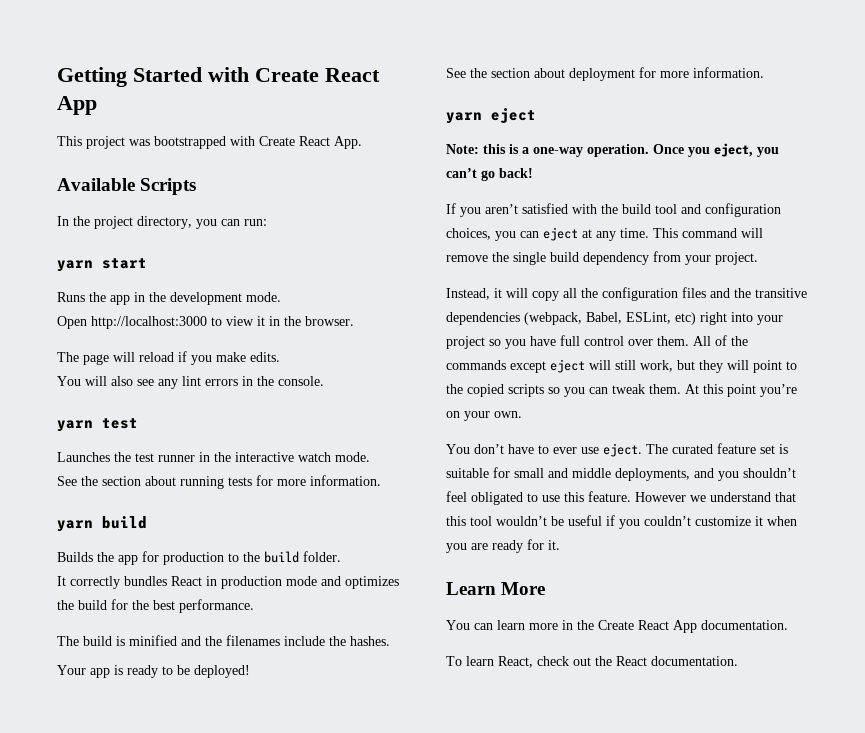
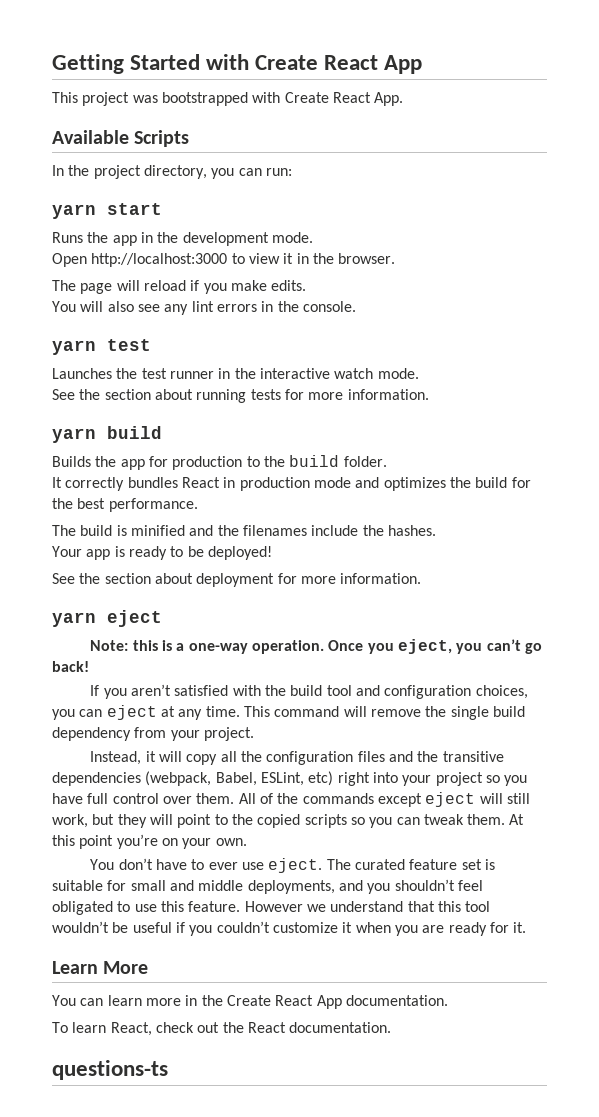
+ questions-ts

